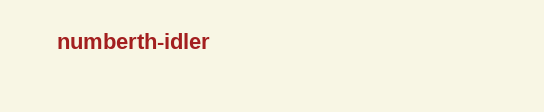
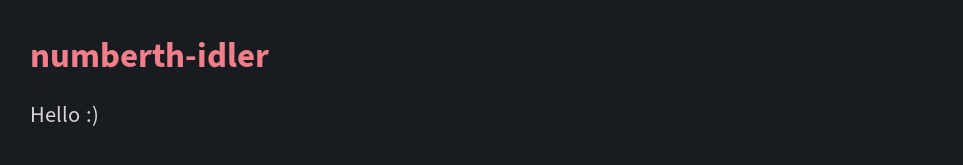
+ Hello :)

